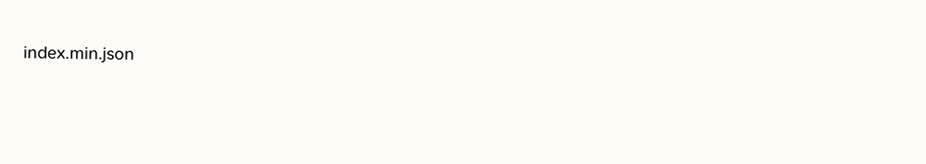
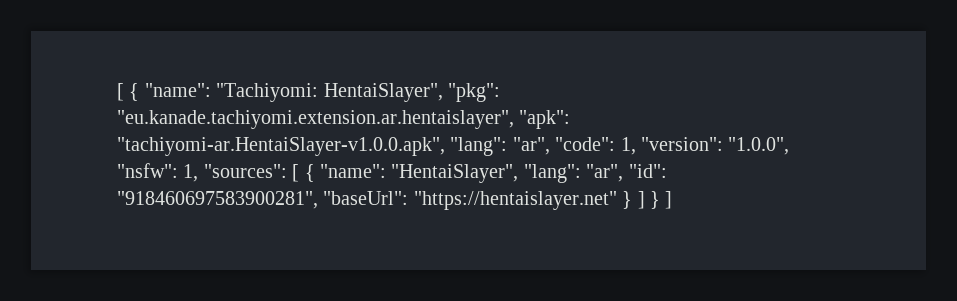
- index.min.json
+ [ { "name": "Tachiyomi: HentaiSlayer", "pkg": "eu.kanade.tachiyomi.extension.ar.hentaislayer", "apk": "tachiyomi-ar.HentaiSlayer-v1.0.0.apk", "lang": "ar", "code": 1, "version": "1.0.0", "nsfw": 1, "sources": [ { "name": "HentaiSlayer", "lang": "ar", "id": "918460697583900281", "baseUrl": "https://hentaislayer.net" } ] } ]

